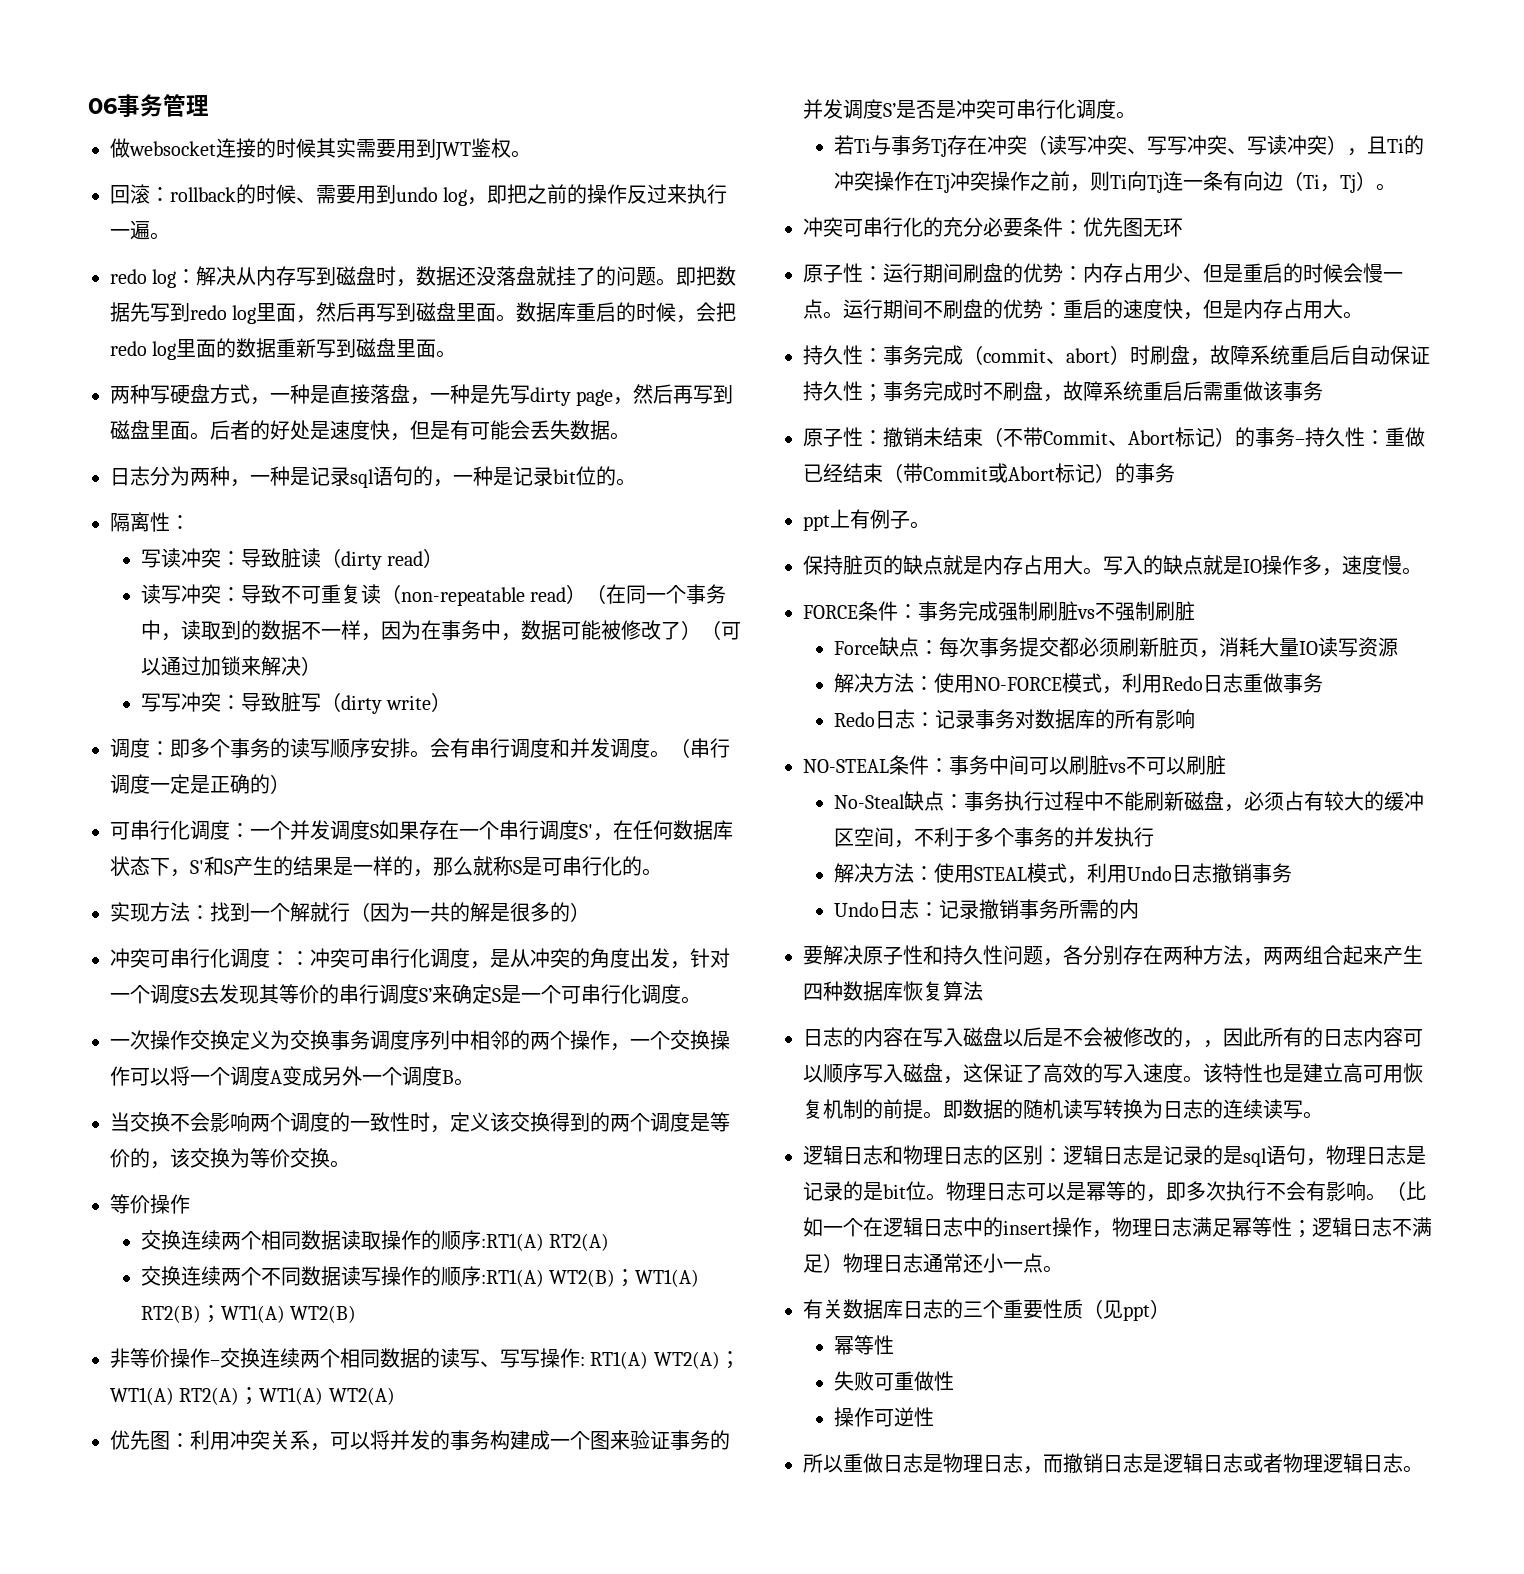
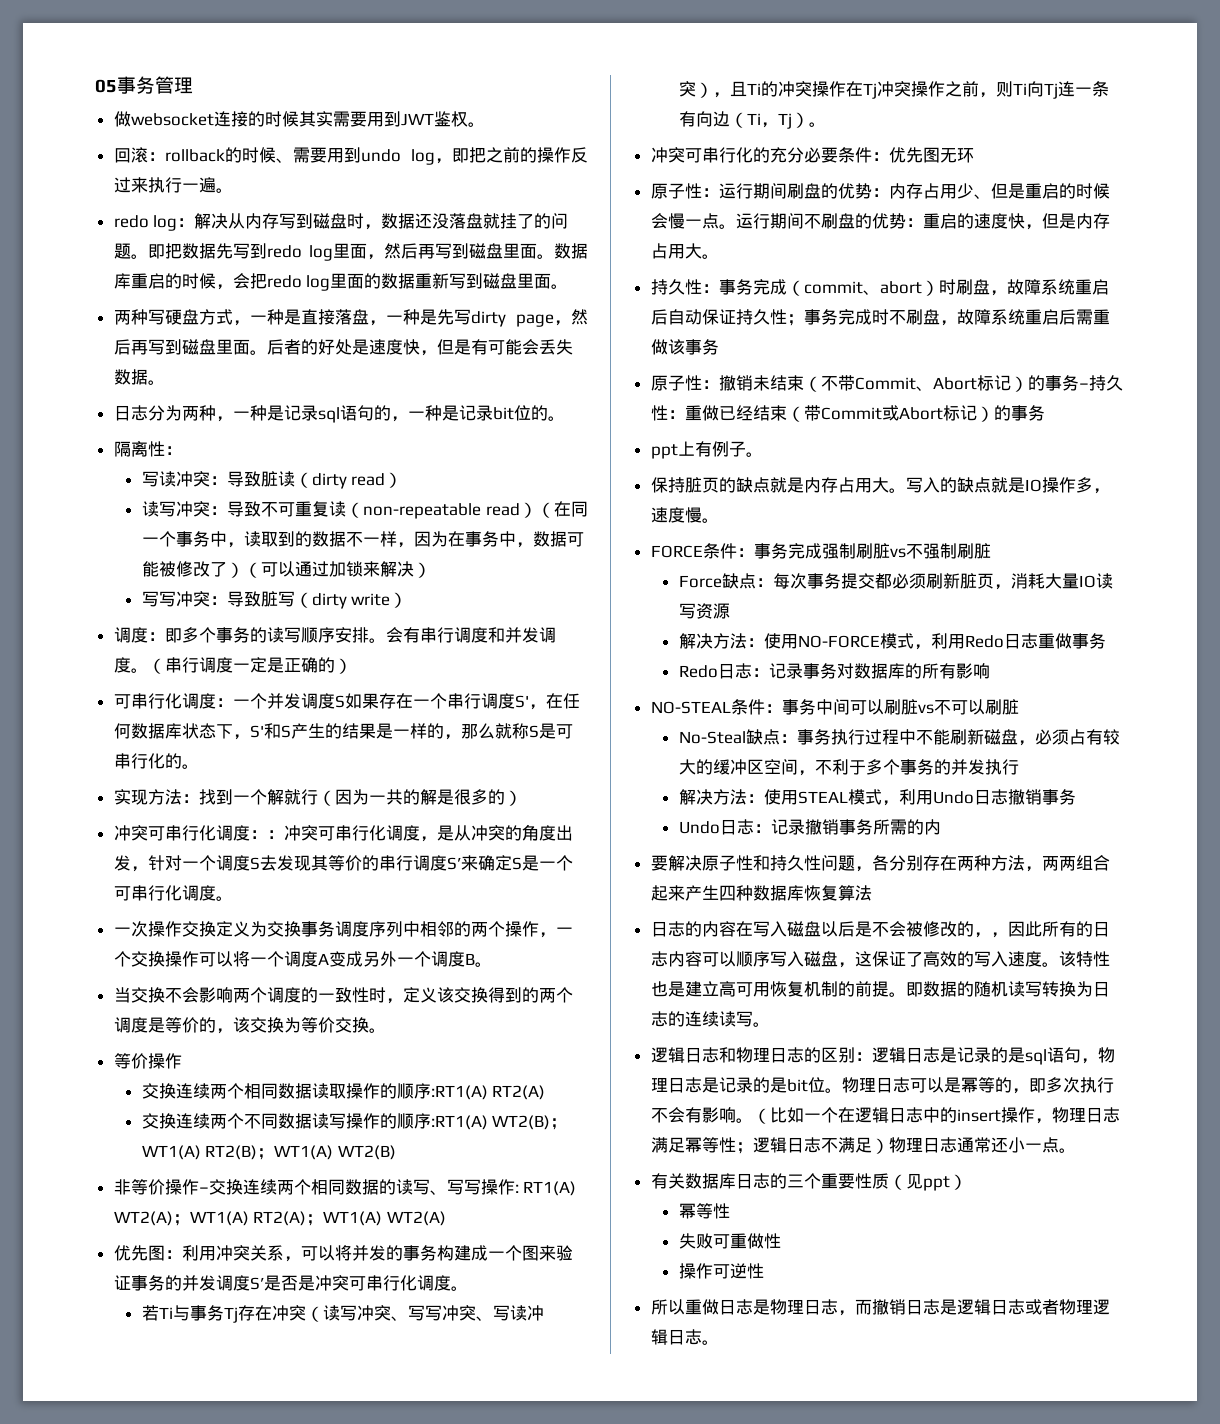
- 06事务管理
+ 05事务管理

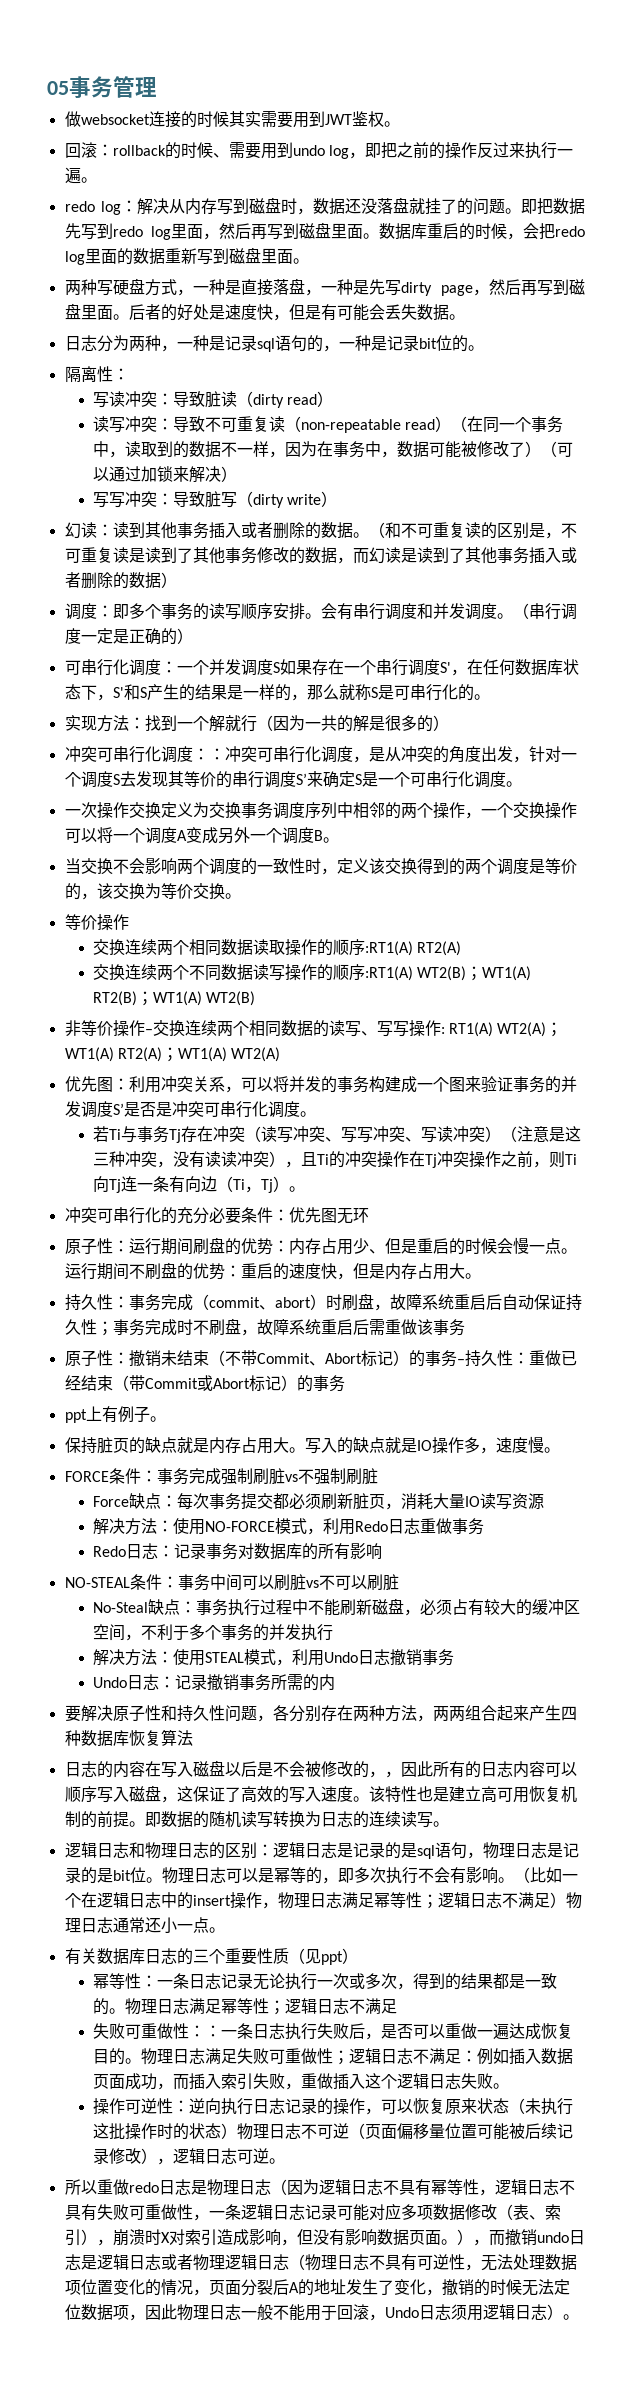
+ 幻读：读到其他事务插入或者删除的数据。（和不可重复读的区别是，不可重复读是读到了其他事务修改的数据，而幻读是读到了其他事务插入或者删除的数据）
- 若Ti与事务Tj存在冲突（读写冲突、写写冲突、写读冲突），且Ti的冲突操作在Tj冲突操作之前，则Ti向Tj连一条有向边（Ti，Tj）。
+ 若Ti与事务Tj存在冲突（读写冲突、写写冲突、写读冲突）（注意是这三种冲突，没有读读冲突），且Ti的冲突操作在Tj冲突操作之前，则Ti向Tj连一条有向边（Ti，Tj）。
  有关数据库日志的三个重要性质（见ppt）
- 幂等性
- 失败可重做性
- 操作可逆性
+ 幂等性：一条日志记录无论执行一次或多次，得到的结果都是一致的。物理日志满足幂等性；逻辑日志不满足
+ 失败可重做性：：一条日志执行失败后，是否可以重做一遍达成恢复目的。物理日志满足失败可重做性；逻辑日志不满足：例如插入数据页面成功，而插入索引失败，重做插入这个逻辑日志失败。
+ 操作可逆性：逆向执行日志记录的操作，可以恢复原来状态（未执行这批操作时的状态）物理日志不可逆（页面偏移量位置可能被后续记录修改），逻辑日志可逆。
- 所以重做日志是物理日志，而撤销日志是逻辑日志或者物理逻辑日志。
+ 所以重做redo日志是物理日志（因为逻辑日志不具有幂等性，逻辑日志不具有失败可重做性，一条逻辑日志记录可能对应多项数据修改（表、索引），崩溃时X对索引造成影响，但没有影响数据页面。），而撤销undo日志是逻辑日志或者物理逻辑日志（物理日志不具有可逆性，无法处理数据项位置变化的情况，页面分裂后A的地址发生了变化，撤销的时候无法定位数据项，因此物理日志一般不能用于回滚，Undo日志须用逻辑日志）。

